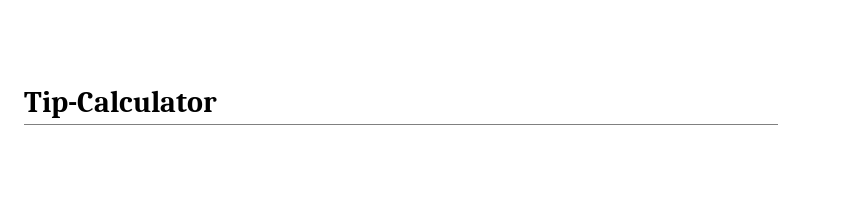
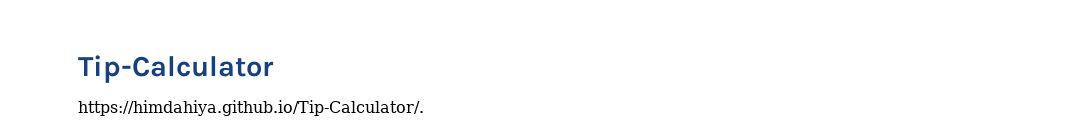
+ https://himdahiya.github.io/Tip-Calculator/.

